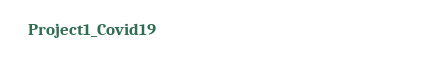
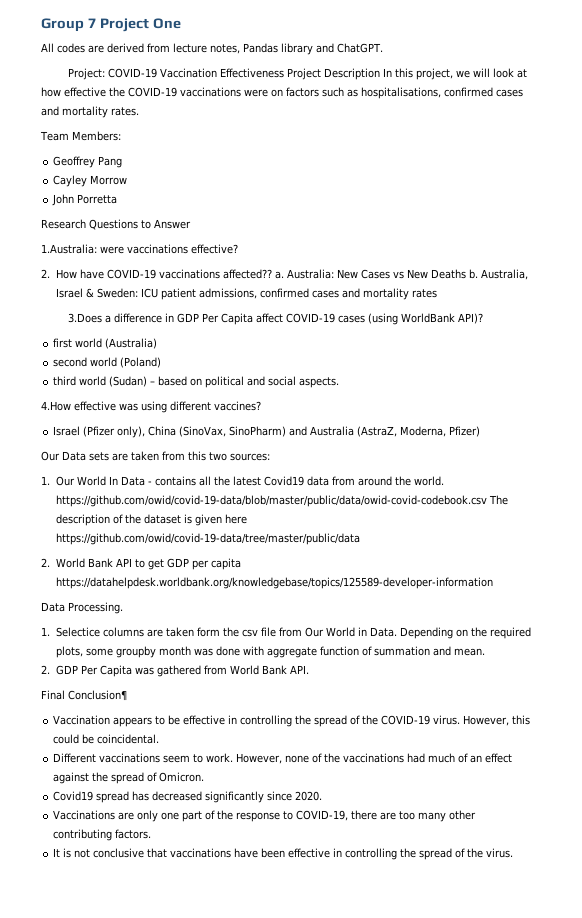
- Project1_Covid19
+ Group 7 Project One
+ All codes are derived from lecture notes, Pandas library and ChatGPT.
+ Project: COVID-19 Vaccination Effectiveness Project Description In this project, we will look at how effective the COVID-19 vaccinations were on factors such as hospitalisations, confirmed cases and mortality rates.
+ Team Members:
+ Geoffrey Pang
+ Cayley Morrow
+ John Porretta
+ Research Questions to Answer
+ 1.Australia: were vaccinations effective?
+ 2. How have COVID-19 vaccinations affected?? a. Australia: New Cases vs New Deaths b. Australia, Israel & Sweden: ICU patient admissions, confirmed cases and mortality rates
+ 3.Does a difference in GDP Per Capita affect COVID-19 cases (using WorldBank API)?
+ first world (Australia)
+ second world (Poland)
+ third world (Sudan) – based on political and social aspects.
+ 4.How effective was using different vaccines?
+ Israel (Pfizer only), China (SinoVax, SinoPharm) and Australia (AstraZ, Moderna, Pfizer)
+ Our Data sets are taken from this two sources:
+ 1. Our World In Data - contains all the latest Covid19 data from around the world. https://github.com/owid/covid-19-data/blob/master/public/data/owid-covid-codebook.csv The description of the dataset is given here https://github.com/owid/covid-19-data/tree/master/public/data
+ 2. World Bank API to get GDP per capita https://datahelpdesk.worldbank.org/knowledgebase/topics/125589-developer-information
+ Data Processing.
+ 1. Selectice columns are taken form the csv file from Our World in Data. Depending on the required plots, some groupby month was done with aggregate function of summation and mean.
+ 2. GDP Per Capita was gathered from World Bank API.
+ Final Conclusion¶
+ Vaccination appears to be effective in controlling the spread of the COVID-19 virus. However, this could be coincidental.
+ Different vaccinations seem to work. However, none of the vaccinations had much of an effect against the spread of Omicron.
+ Covid19 spread has decreased significantly since 2020.
+ Vaccinations are only one part of the response to COVID-19, there are too many other contributing factors.
+ It is not conclusive that vaccinations have been effective in controlling the spread of the virus.

